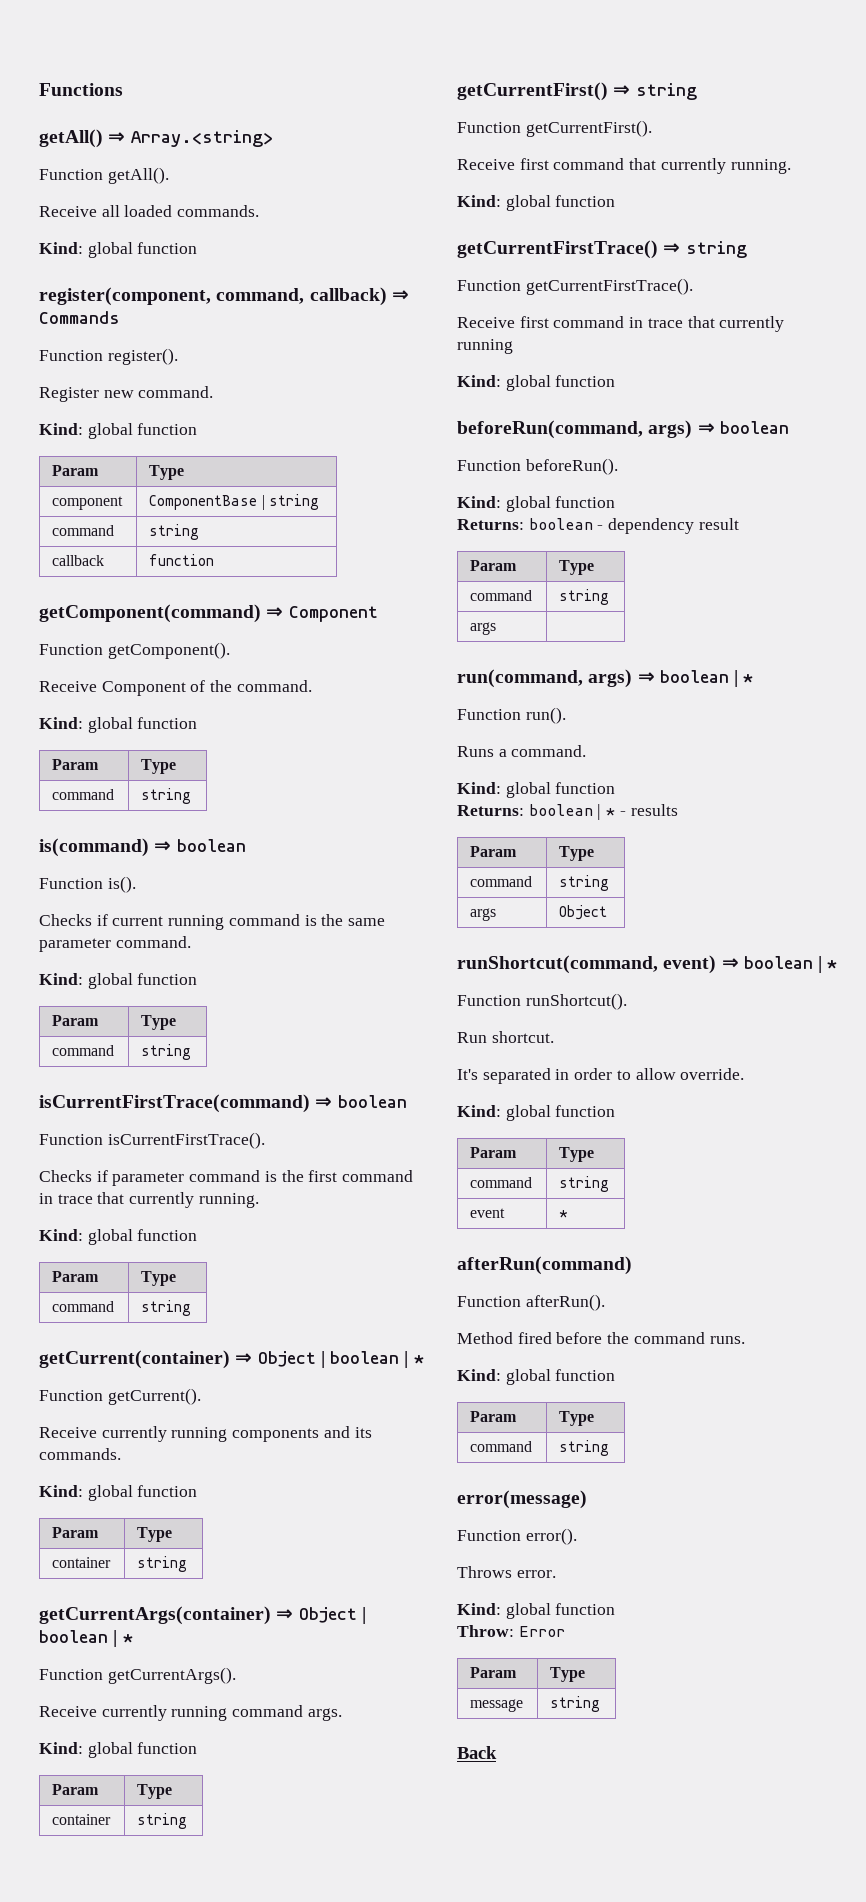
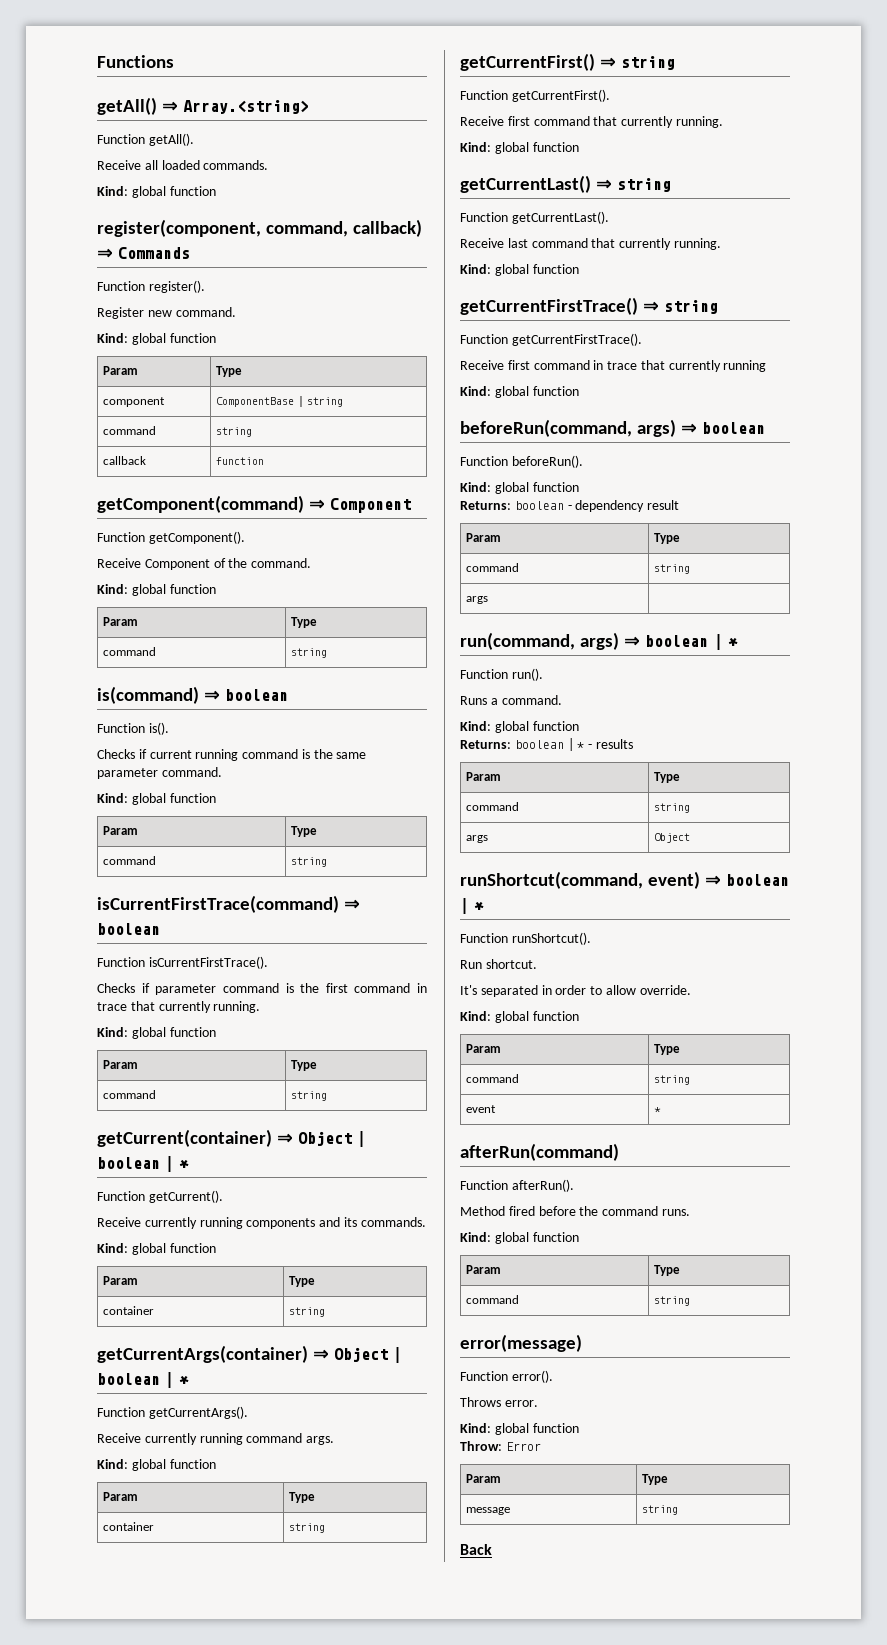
+ getCurrentLast() ⇒ string
+ Function getCurrentLast().
+ Receive last command that currently running.
+ Kind: global function

